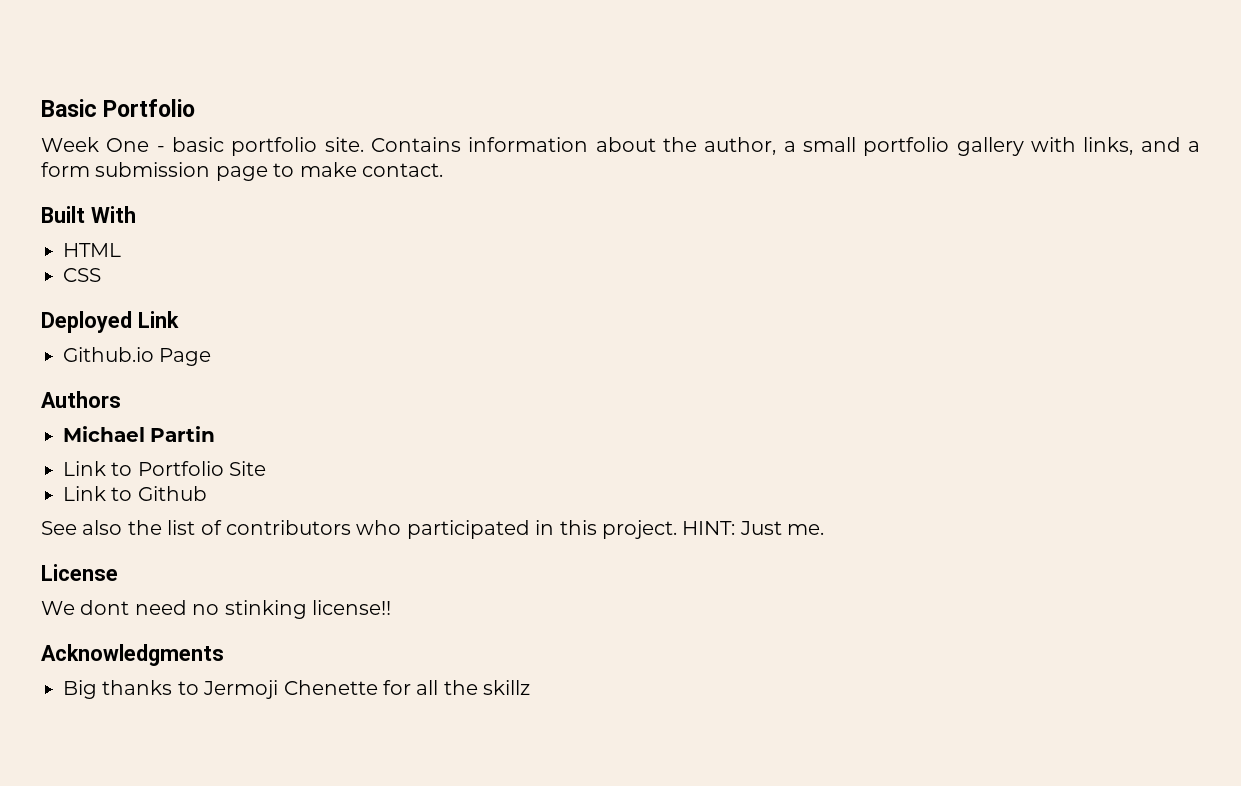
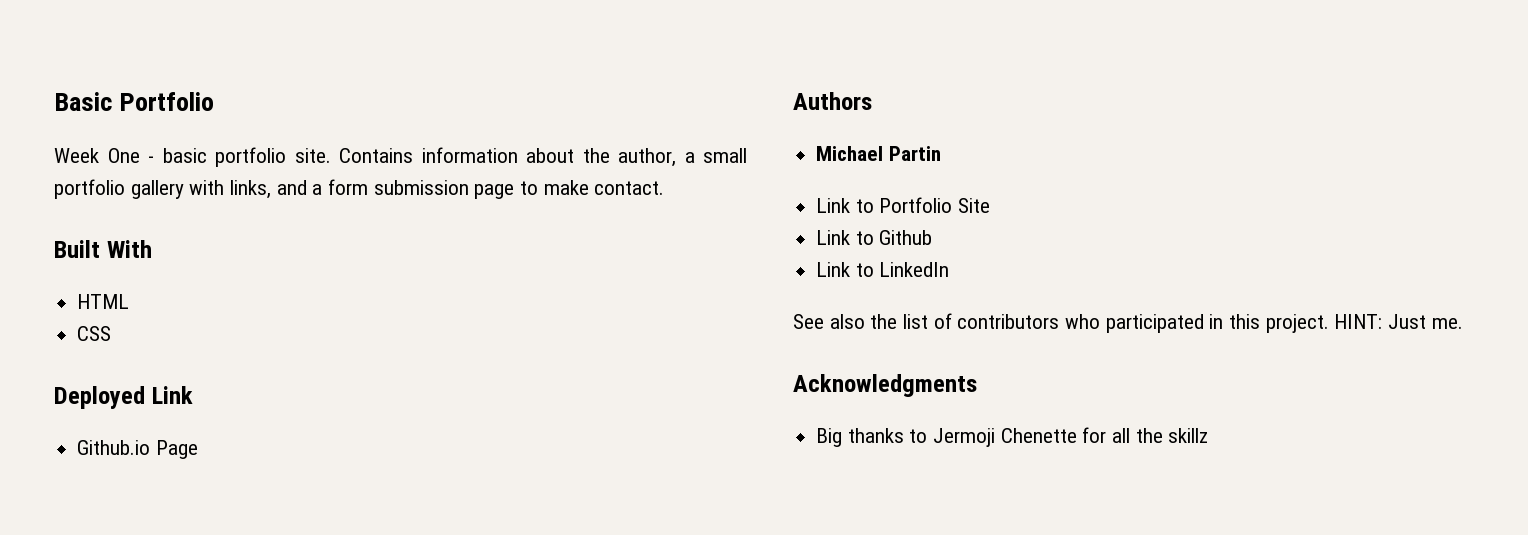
+ Link to LinkedIn
- License
- We dont need no stinking license!!

